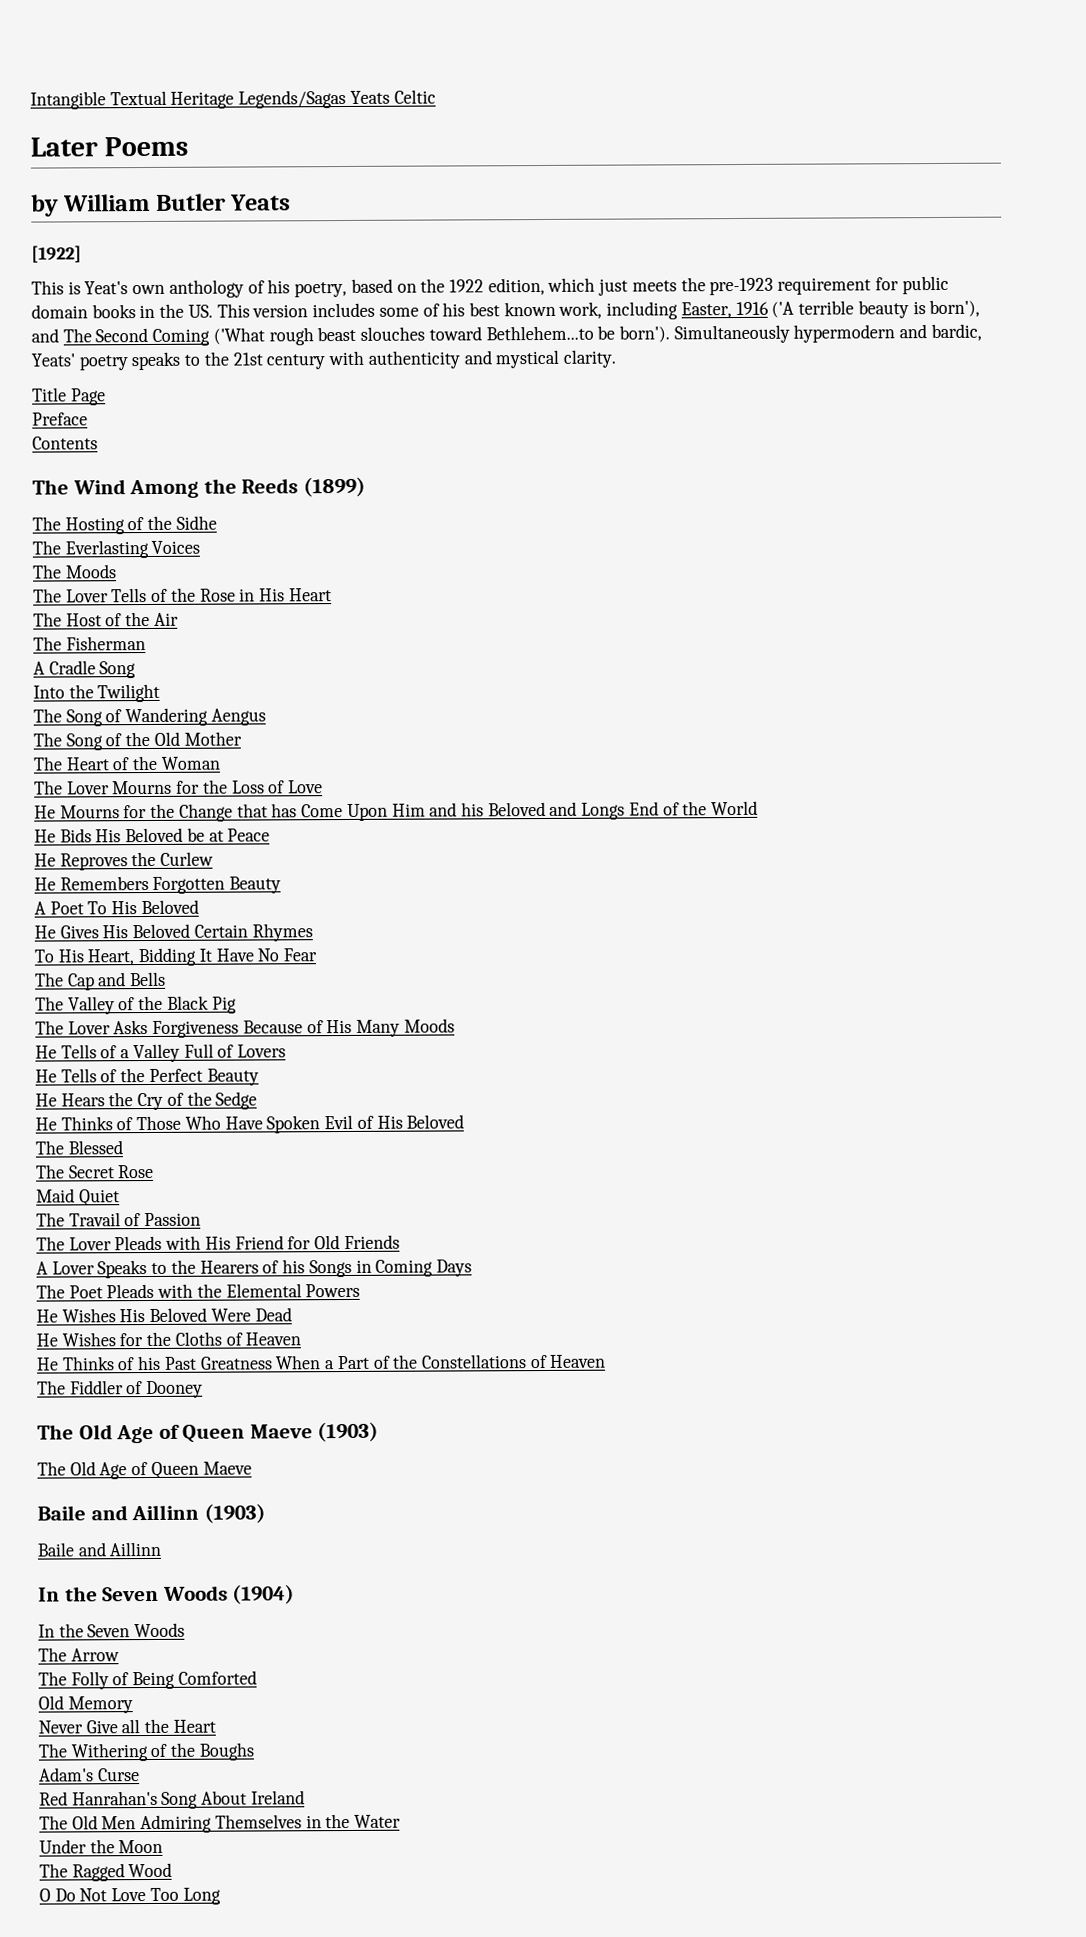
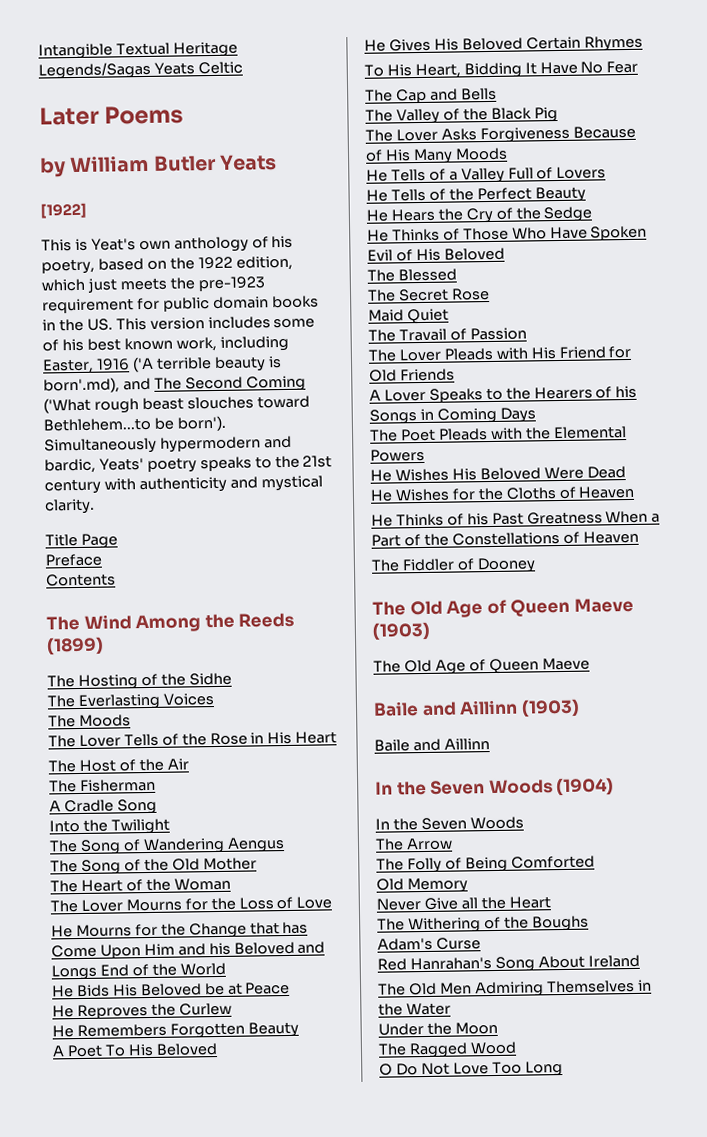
- This is Yeat's own anthology of his poetry, based on the 1922 edition, which just meets the pre-1923 requirement for public domain books in the US. This version includes some of his best known work, including Easter, 1916 ('A terrible beauty is born'), and The Second Coming ('What rough beast slouches toward Bethlehem...to be born').
+ This is Yeat's own anthology of his poetry, based on the 1922 edition, which just meets the pre-1923 requirement for public domain books in the US. This version includes some of his best known work, including Easter, 1916 ('A terrible beauty is born'.md), and The Second Coming ('What rough beast slouches toward Bethlehem...to be born').

